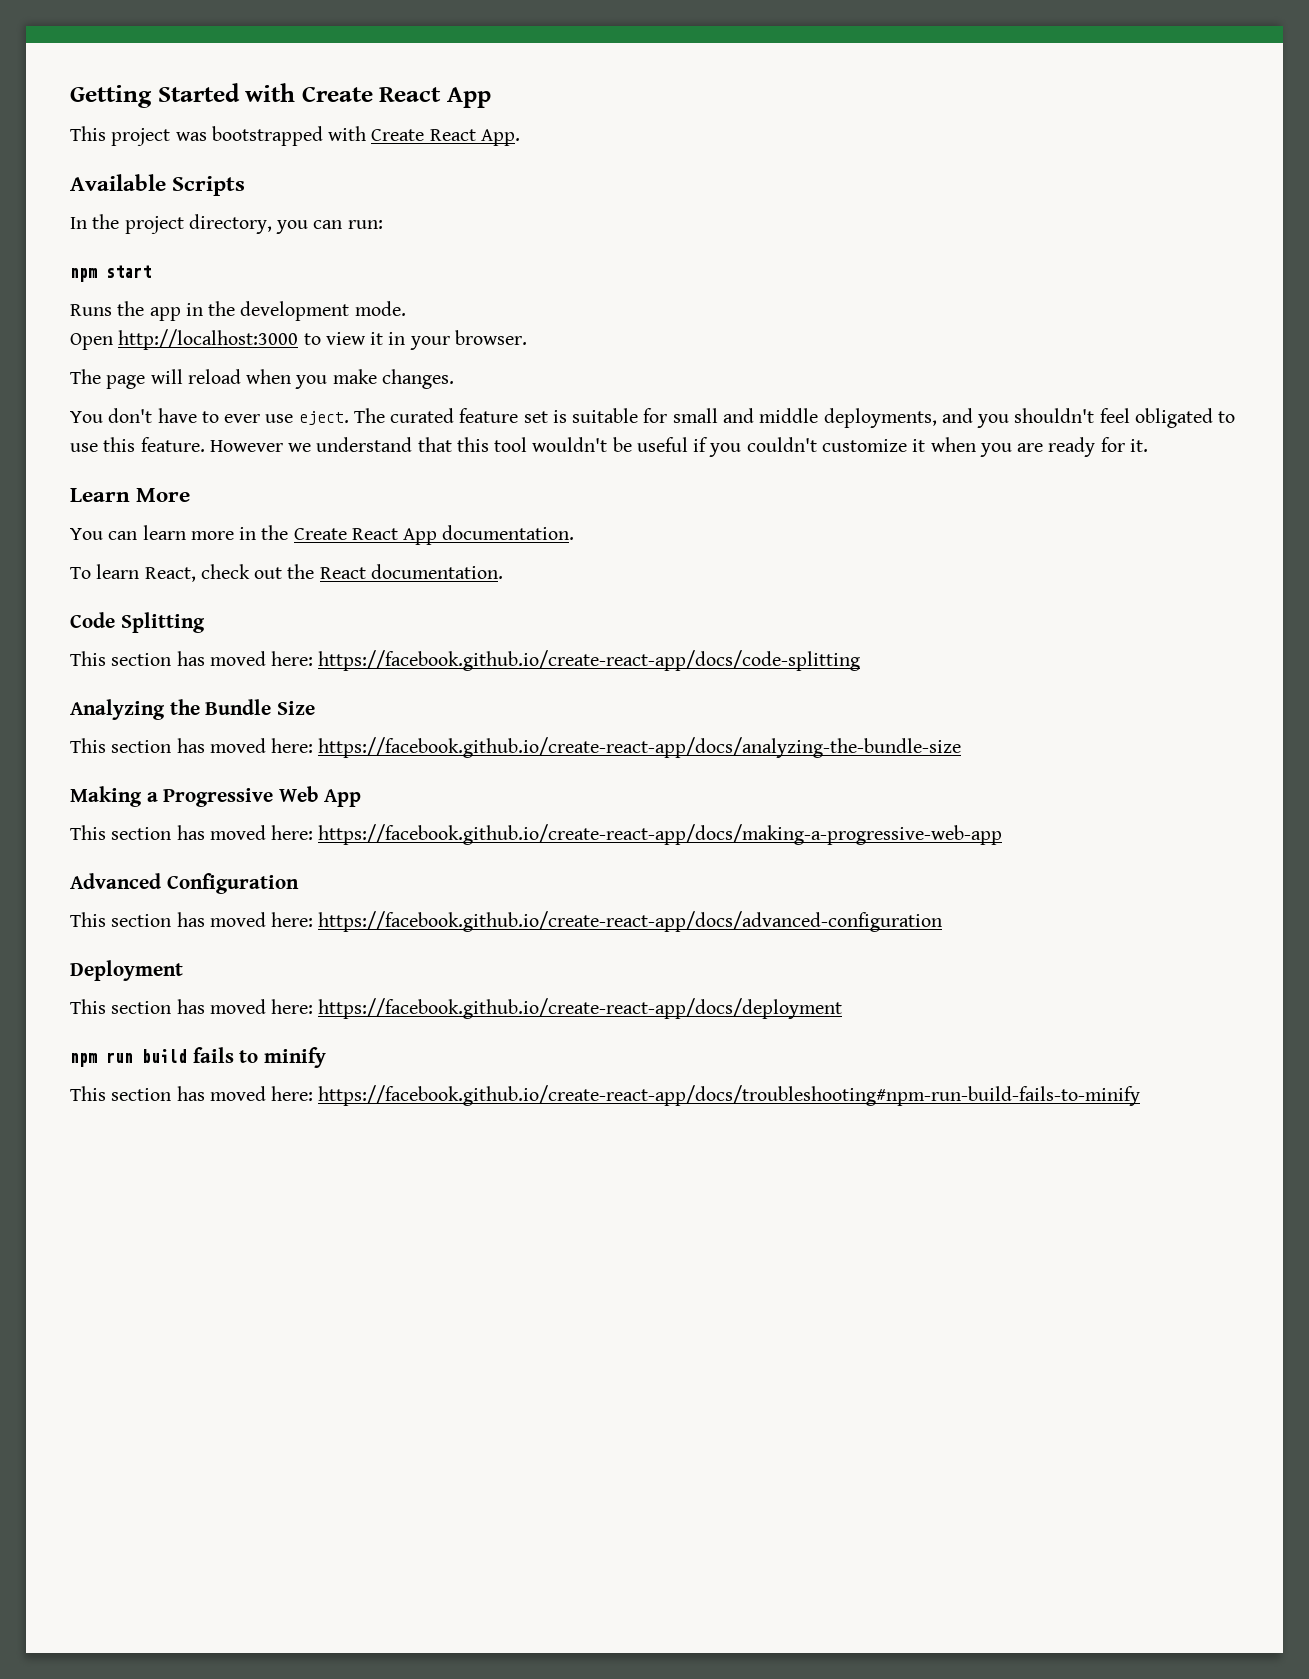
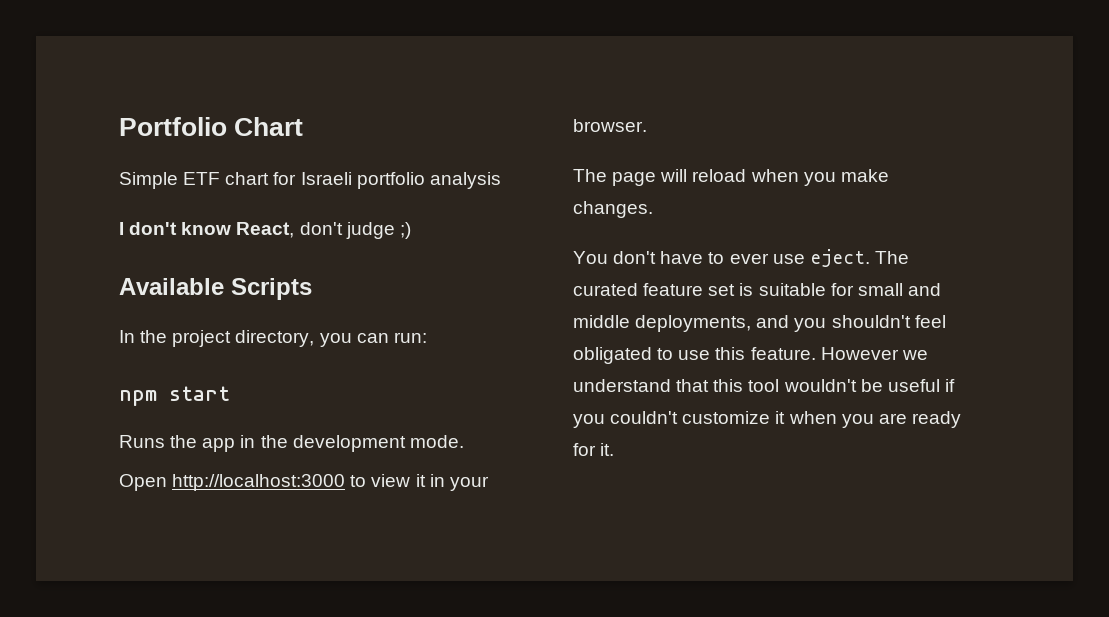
- Getting Started with Create React App
- This project was bootstrapped with Create React App.
+ Portfolio Chart
+ Simple ETF chart for Israeli portfolio analysis
+ I don't know React, don't judge ;)
- Learn More
- You can learn more in the Create React App documentation.
- To learn React, check out the React documentation.
- Code Splitting
- This section has moved here: https://facebook.github.io/create-react-app/docs/code-splitting
- Analyzing the Bundle Size
- This section has moved here: https://facebook.github.io/create-react-app/docs/analyzing-the-bundle-size
- Making a Progressive Web App
- This section has moved here: https://facebook.github.io/create-react-app/docs/making-a-progressive-web-app
- Advanced Configuration
- This section has moved here: https://facebook.github.io/create-react-app/docs/advanced-configuration
- Deployment
- This section has moved here: https://facebook.github.io/create-react-app/docs/deployment
- npm run build fails to minify
- This section has moved here: https://facebook.github.io/create-react-app/docs/troubleshooting#npm-run-build-fails-to-minify

